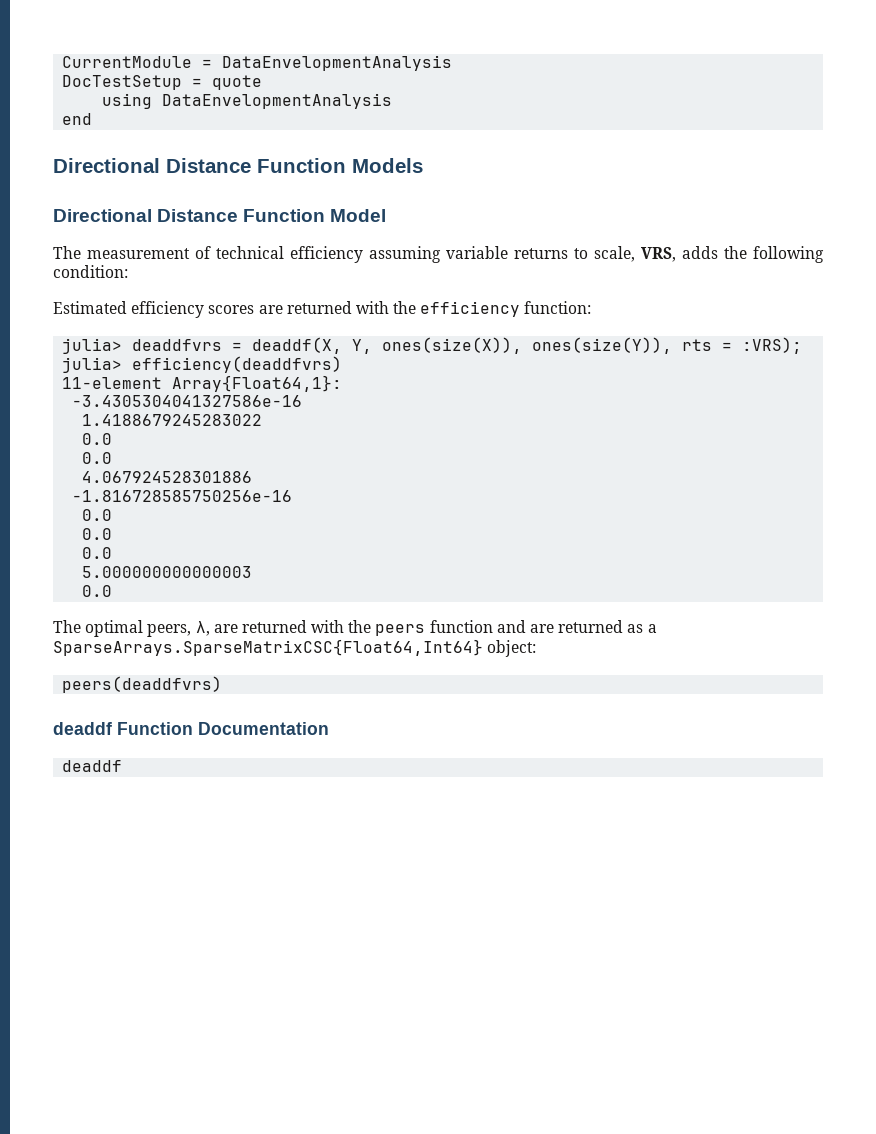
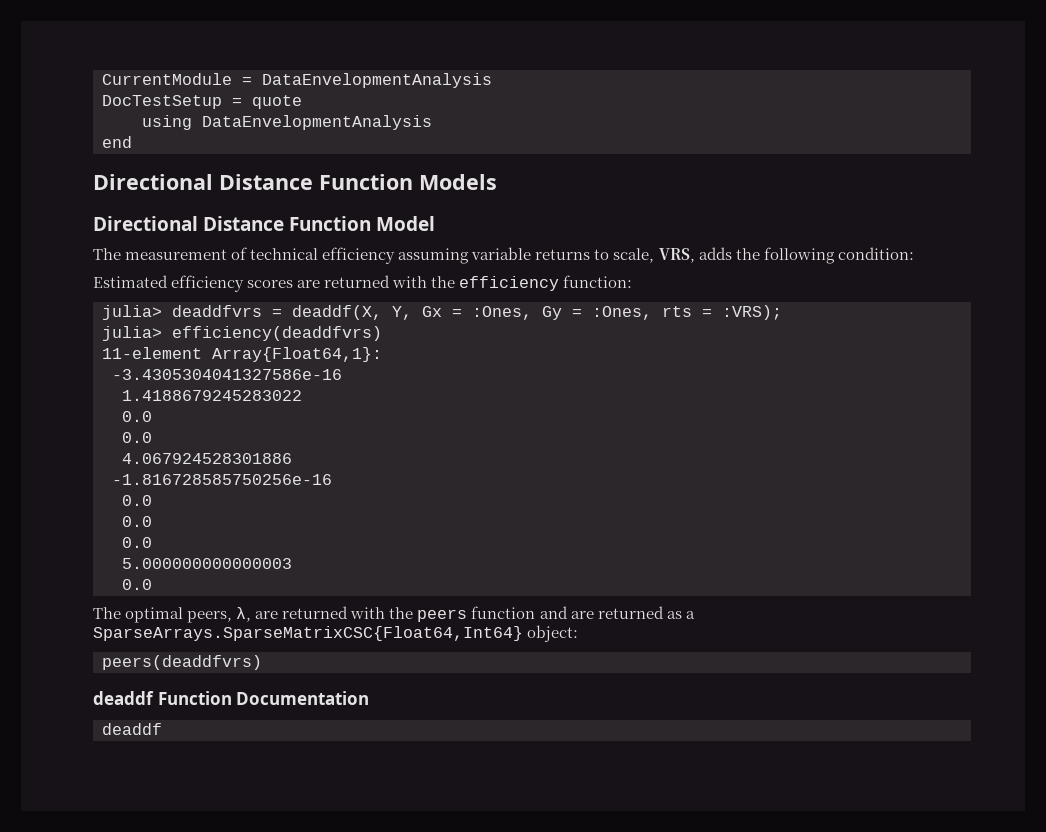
- julia> deaddfvrs = deaddf(X, Y, ones(size(X)), ones(size(Y)), rts = :VRS);
+ julia> deaddfvrs = deaddf(X, Y, Gx = :Ones, Gy = :Ones, rts = :VRS);

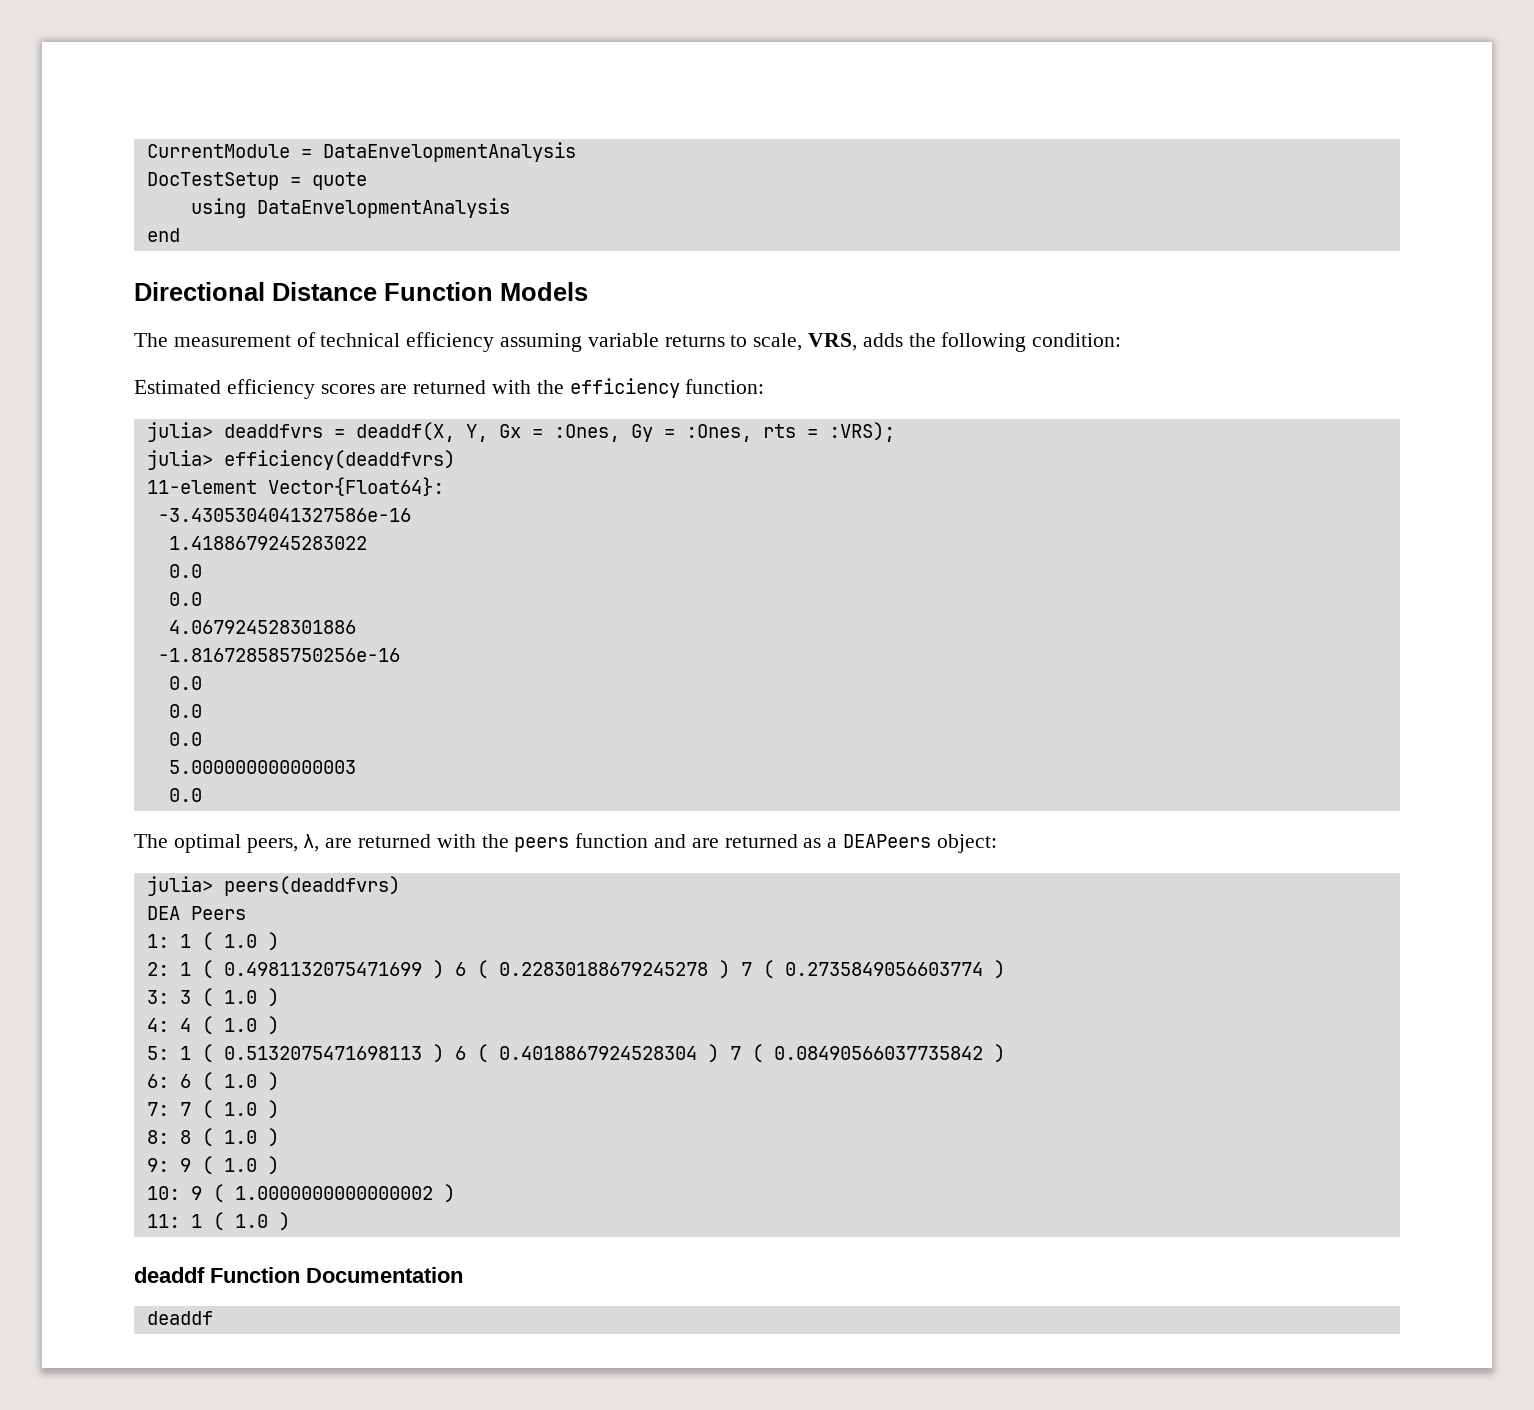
- Directional Distance Function Model
- 11-element Array{Float64,1}:
+ 11-element Vector{Float64}:
- The optimal peers, λ, are returned with the peers function and are returned as a SparseArrays.SparseMatrixCSC{Float64,Int64} object:
+ The optimal peers, λ, are returned with the peers function and are returned as a DEAPeers object:
- peers(deaddfvrs)
+ julia> peers(deaddfvrs)
+ DEA Peers
+ 1: 1 ( 1.0 )
+ 2: 1 ( 0.4981132075471699 ) 6 ( 0.22830188679245278 ) 7 ( 0.2735849056603774 )
+ 3: 3 ( 1.0 )
+ 4: 4 ( 1.0 )
+ 5: 1 ( 0.5132075471698113 ) 6 ( 0.4018867924528304 ) 7 ( 0.08490566037735842 )
+ 6: 6 ( 1.0 )
+ 7: 7 ( 1.0 )
+ 8: 8 ( 1.0 )
+ 9: 9 ( 1.0 )
+ 10: 9 ( 1.0000000000000002 )
+ 11: 1 ( 1.0 )

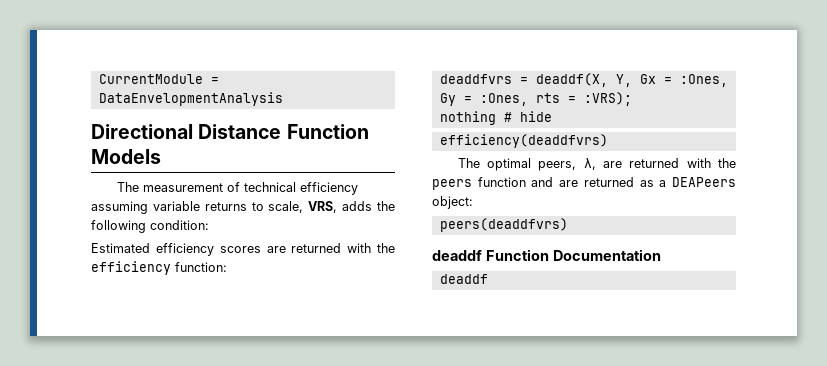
- DocTestSetup = quote
- using DataEnvelopmentAnalysis
- end
- julia> deaddfvrs = deaddf(X, Y, Gx = :Ones, Gy = :Ones, rts = :VRS);
+ deaddfvrs = deaddf(X, Y, Gx = :Ones, Gy = :Ones, rts = :VRS);
- julia> efficiency(deaddfvrs)
- 11-element Vector{Float64}:
- -3.4305304041327586e-16
- 1.4188679245283022
- 0.0
- 0.0
- 4.067924528301886
- -1.816728585750256e-16
- 0.0
- 0.0
- 0.0
- 5.000000000000003
- 0.0
+ nothing # hide
+ efficiency(deaddfvrs)
- julia> peers(deaddfvrs)
+ peers(deaddfvrs)
- DEA Peers
- 1: 1 ( 1.0 )
- 2: 1 ( 0.4981132075471699 ) 6 ( 0.22830188679245278 ) 7 ( 0.2735849056603774 )
- 3: 3 ( 1.0 )
- 4: 4 ( 1.0 )
- 5: 1 ( 0.5132075471698113 ) 6 ( 0.4018867924528304 ) 7 ( 0.08490566037735842 )
- 6: 6 ( 1.0 )
- 7: 7 ( 1.0 )
- 8: 8 ( 1.0 )
- 9: 9 ( 1.0 )
- 10: 9 ( 1.0000000000000002 )
- 11: 1 ( 1.0 )

